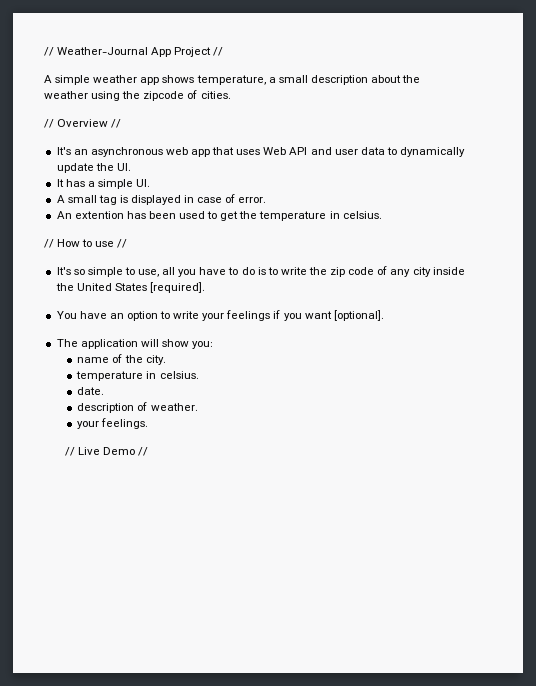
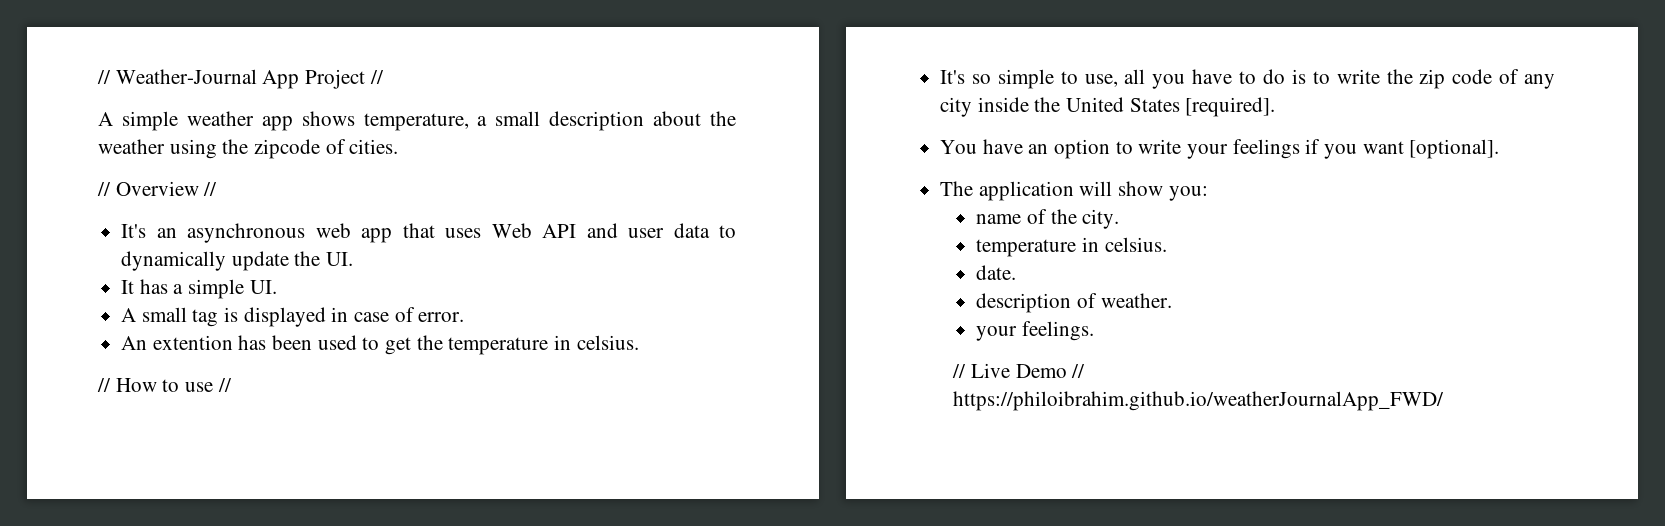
- // Live Demo //
+ // Live Demo // https://philoibrahim.github.io/weatherJournalApp_FWD/

